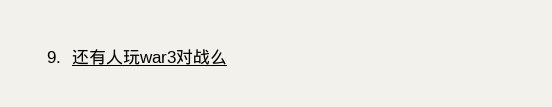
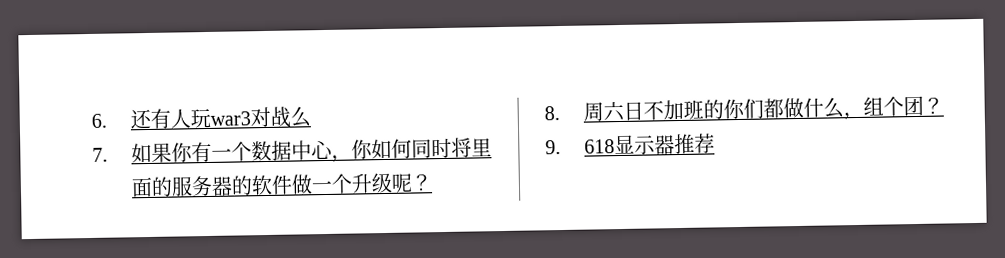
- 9.还有人玩war3对战么
+ 6.还有人玩war3对战么
+ 7.如果你有一个数据中心，你如何同时将里面的服务器的软件做一个升级呢？
+ 8.周六日不加班的你们都做什么，组个团？
+ 9. 618显示器推荐

